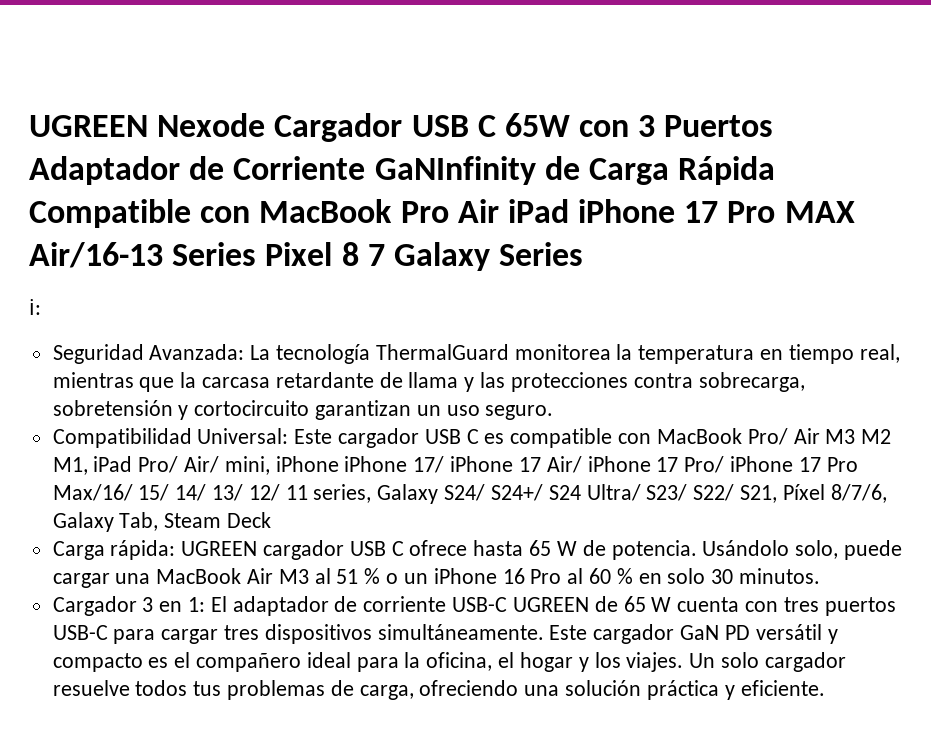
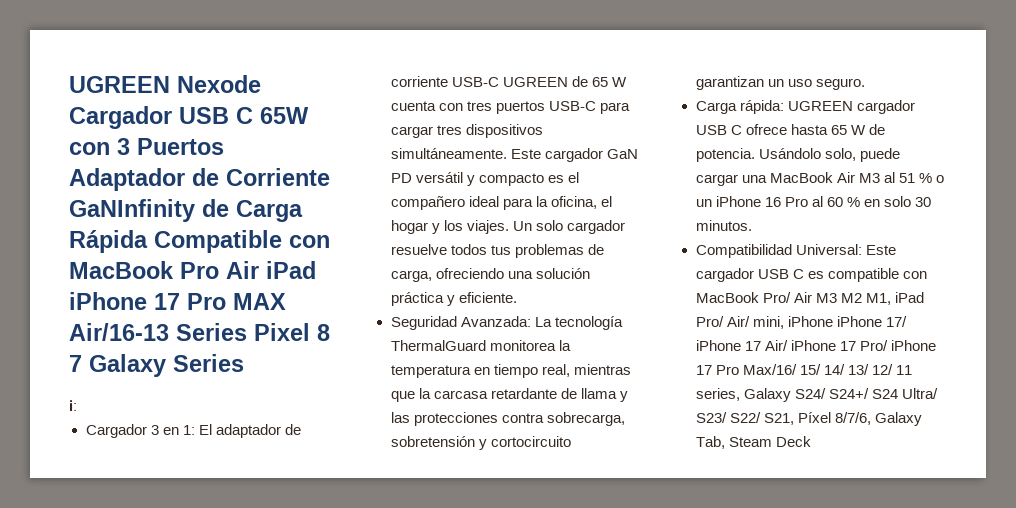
- Seguridad Avanzada: La tecnología ThermalGuard monitorea la temperatura en tiempo real, mientras que la carcasa retardante de llama y las protecciones contra sobrecarga, sobretensión y cortocircuito garantizan un uso seguro.
- Compatibilidad Universal: Este cargador USB C es compatible con MacBook Pro/ Air M3 M2 M1, iPad Pro/ Air/ mini, iPhone iPhone 17/ iPhone 17 Air/ iPhone 17 Pro/ iPhone 17 Pro Max/16/ 15/ 14/ 13/ 12/ 11 series, Galaxy S24/ S24+/ S24 Ultra/ S23/ S22/ S21, Píxel 8/7/6, Galaxy Tab, Steam Deck
- Carga rápida: UGREEN cargador USB C ofrece hasta 65 W de potencia. Usándolo solo, puede cargar una MacBook Air M3 al 51 % o un iPhone 16 Pro al 60 % en solo 30 minutos.
+ Seguridad Avanzada: La tecnología ThermalGuard monitorea la temperatura en tiempo real, mientras que la carcasa retardante de llama y las protecciones contra sobrecarga, sobretensión y cortocircuito garantizan un uso seguro.
+ Carga rápida: UGREEN cargador USB C ofrece hasta 65 W de potencia. Usándolo solo, puede cargar una MacBook Air M3 al 51 % o un iPhone 16 Pro al 60 % en solo 30 minutos.
+ Compatibilidad Universal: Este cargador USB C es compatible con MacBook Pro/ Air M3 M2 M1, iPad Pro/ Air/ mini, iPhone iPhone 17/ iPhone 17 Air/ iPhone 17 Pro/ iPhone 17 Pro Max/16/ 15/ 14/ 13/ 12/ 11 series, Galaxy S24/ S24+/ S24 Ultra/ S23/ S22/ S21, Píxel 8/7/6, Galaxy Tab, Steam Deck

